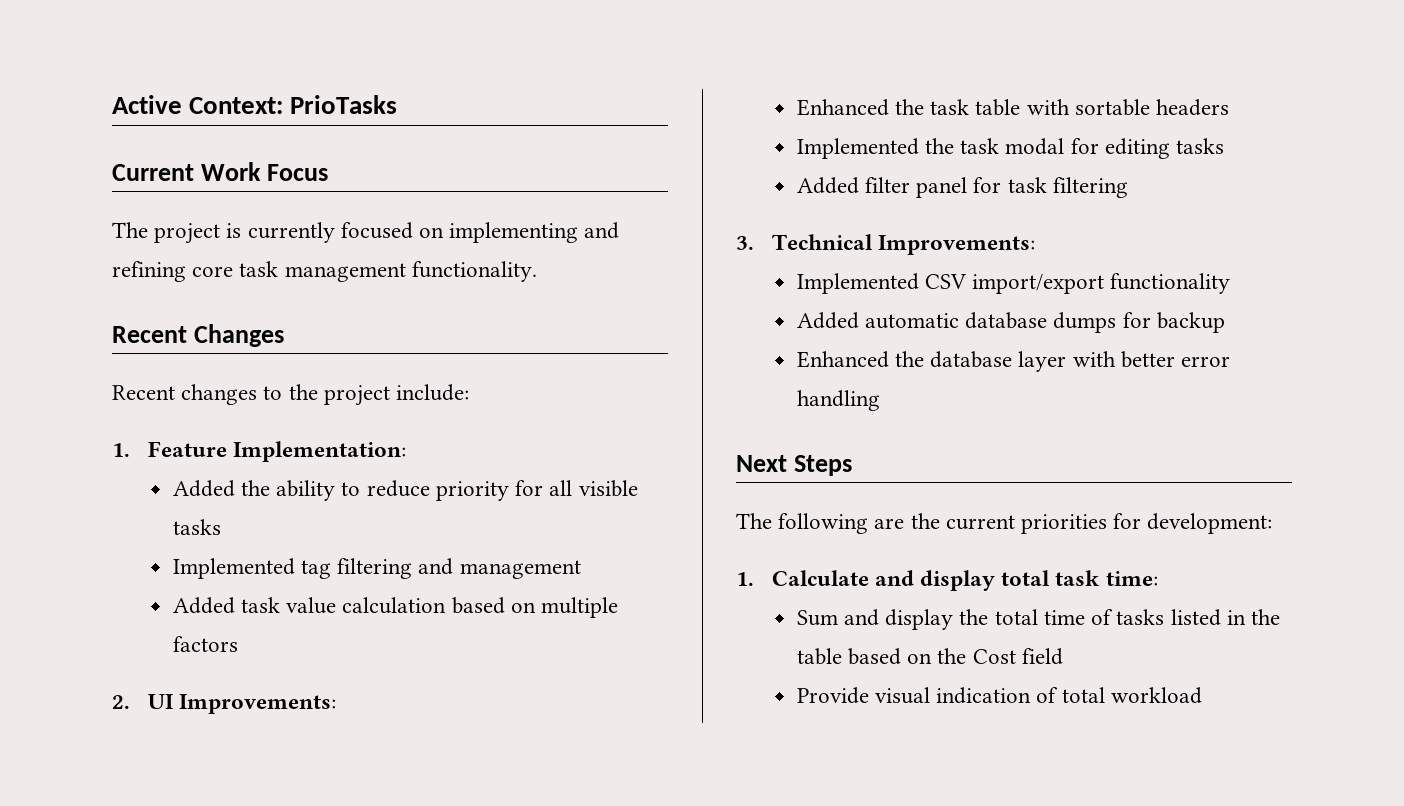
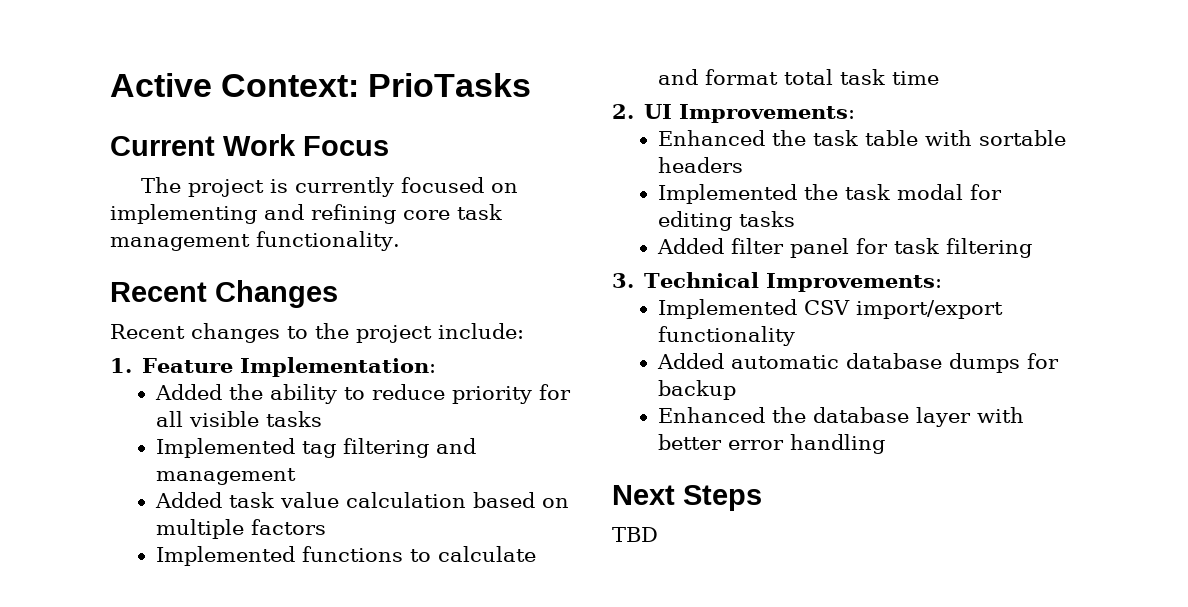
+ Implemented functions to calculate and format total task time
- The following are the current priorities for development:
- 1. Calculate and display total task time:
- Sum and display the total time of tasks listed in the table based on the Cost field
- Provide visual indication of total workload
+ TBD

